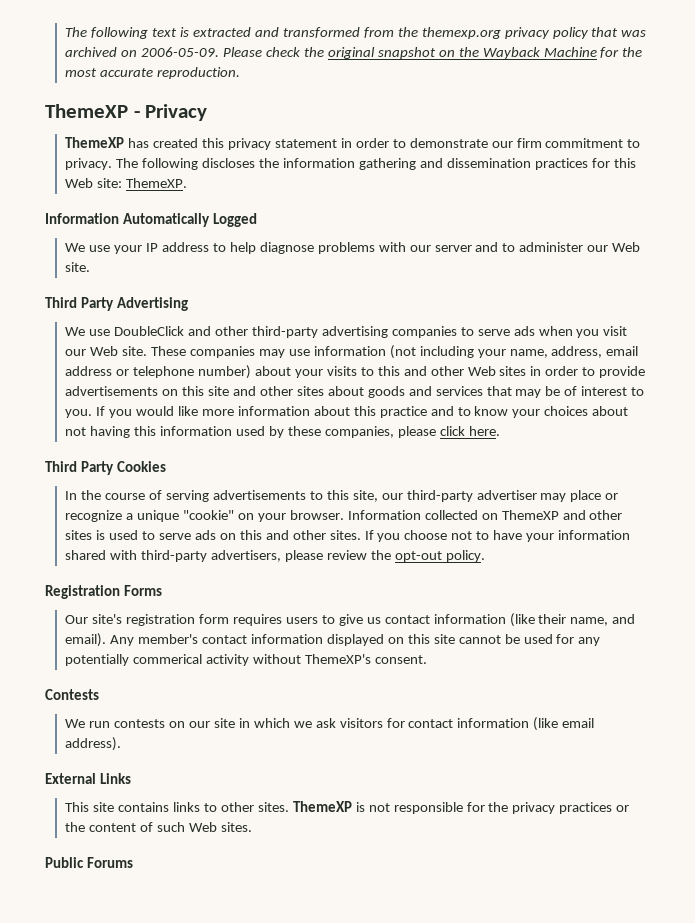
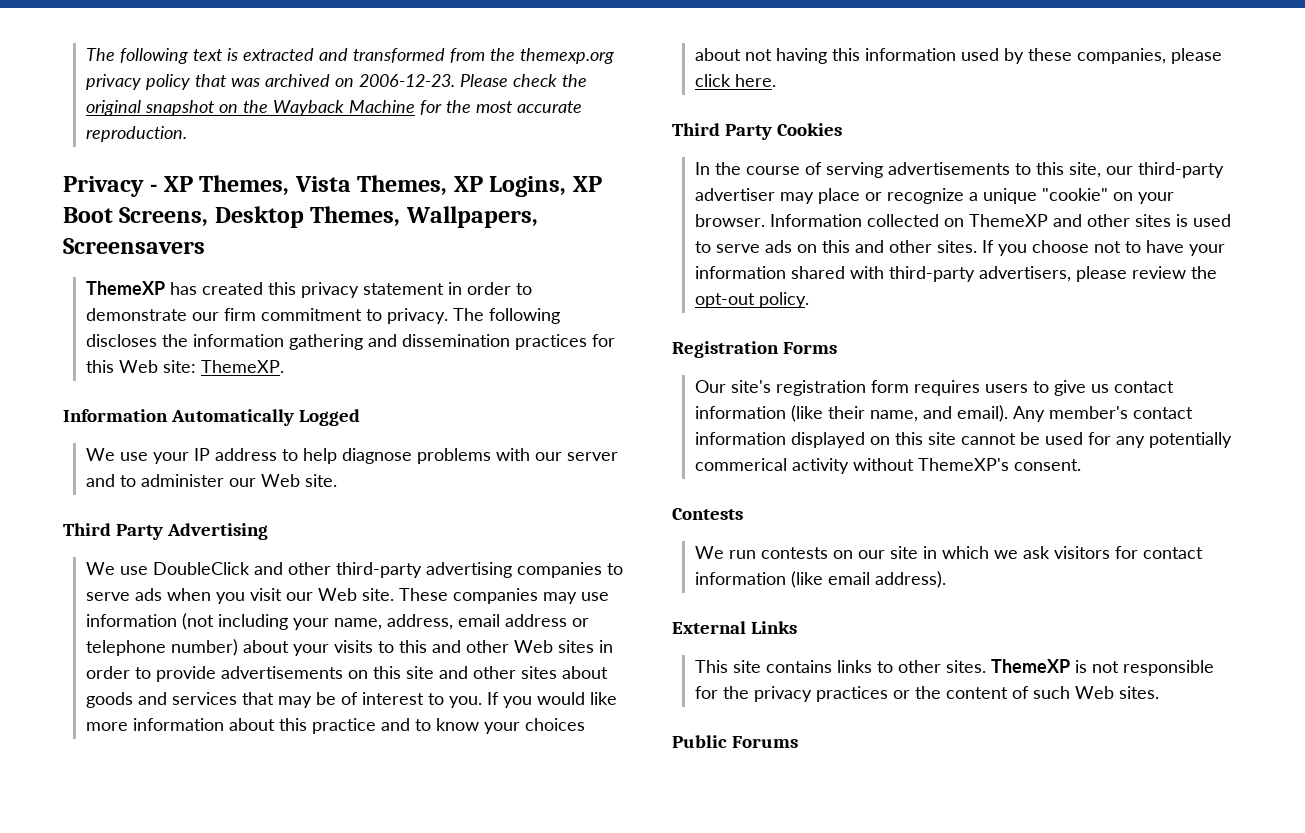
- The following text is extracted and transformed from the themexp.org privacy policy that was archived on 2006-05-09.
+ The following text is extracted and transformed from the themexp.org privacy policy that was archived on 2006-12-23.
- ThemeXP - Privacy
+ Privacy - XP Themes, Vista Themes, XP Logins, XP Boot Screens, Desktop Themes, Wallpapers, Screensavers

